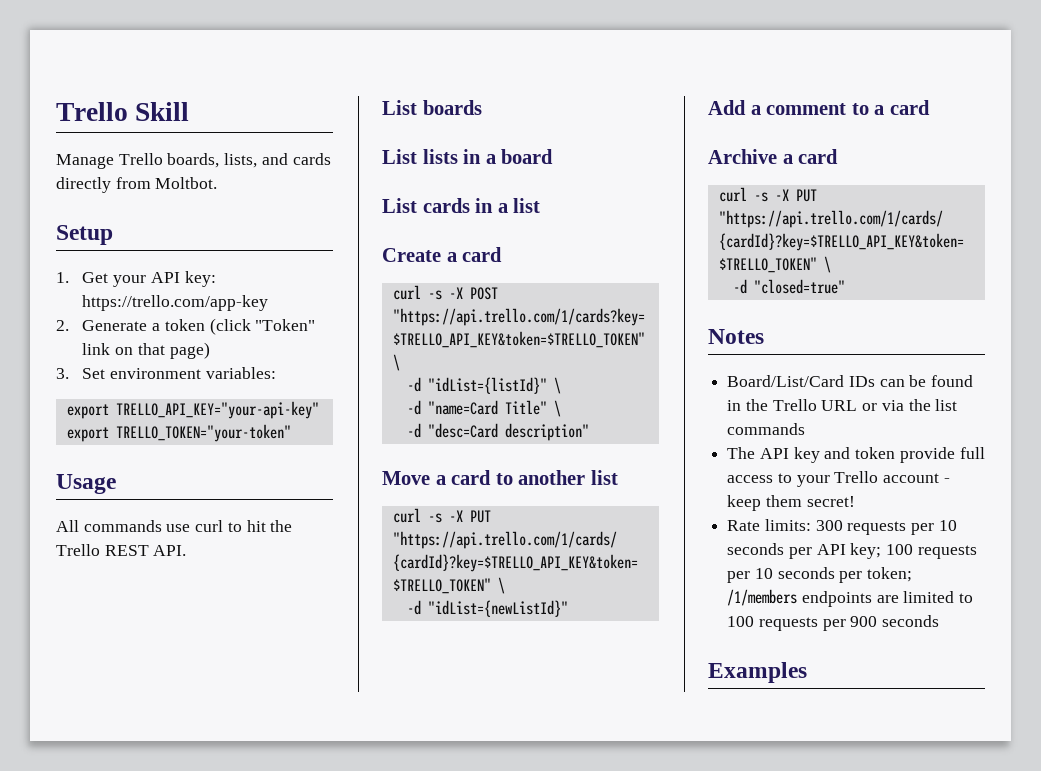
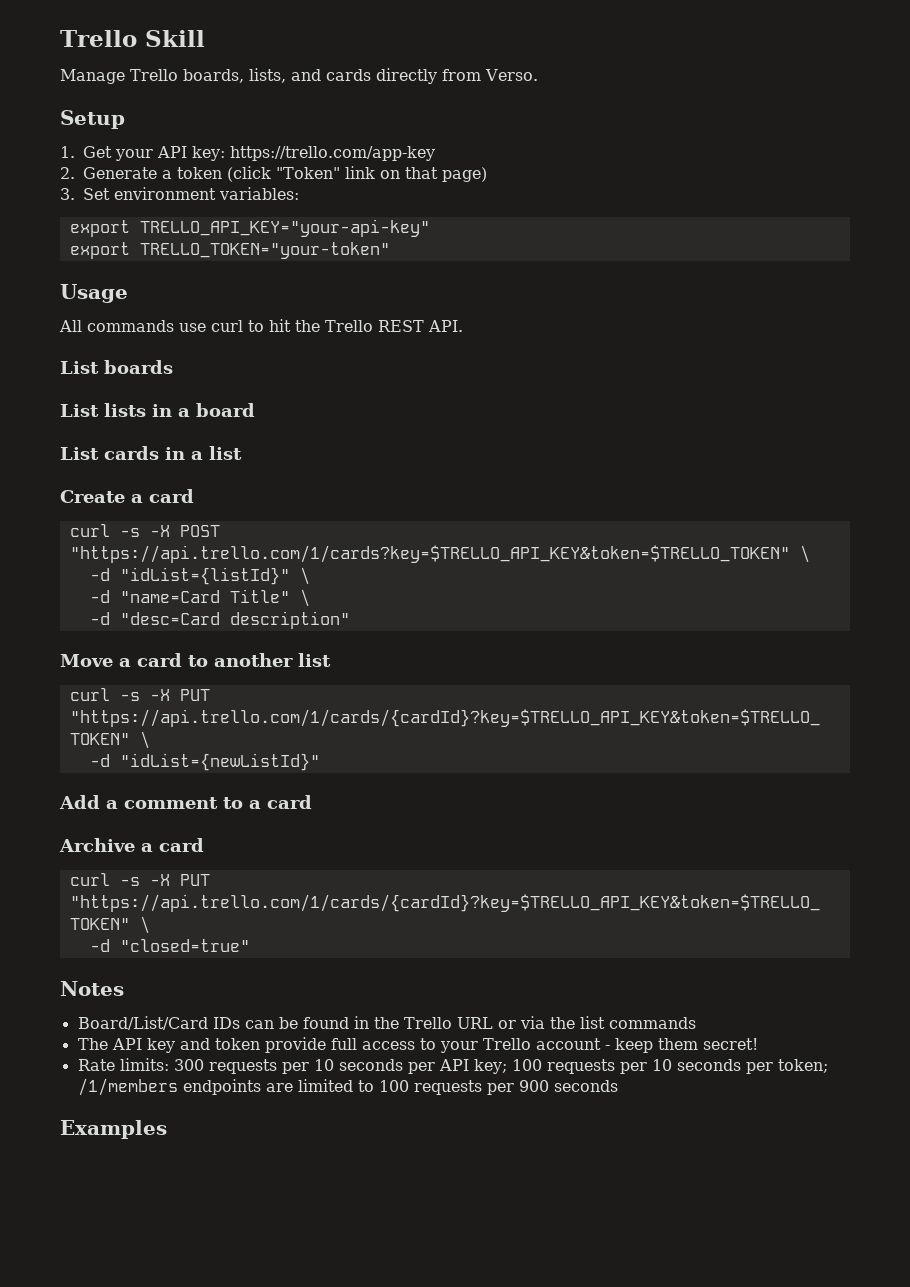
- Manage Trello boards, lists, and cards directly from Moltbot.
+ Manage Trello boards, lists, and cards directly from Verso.

